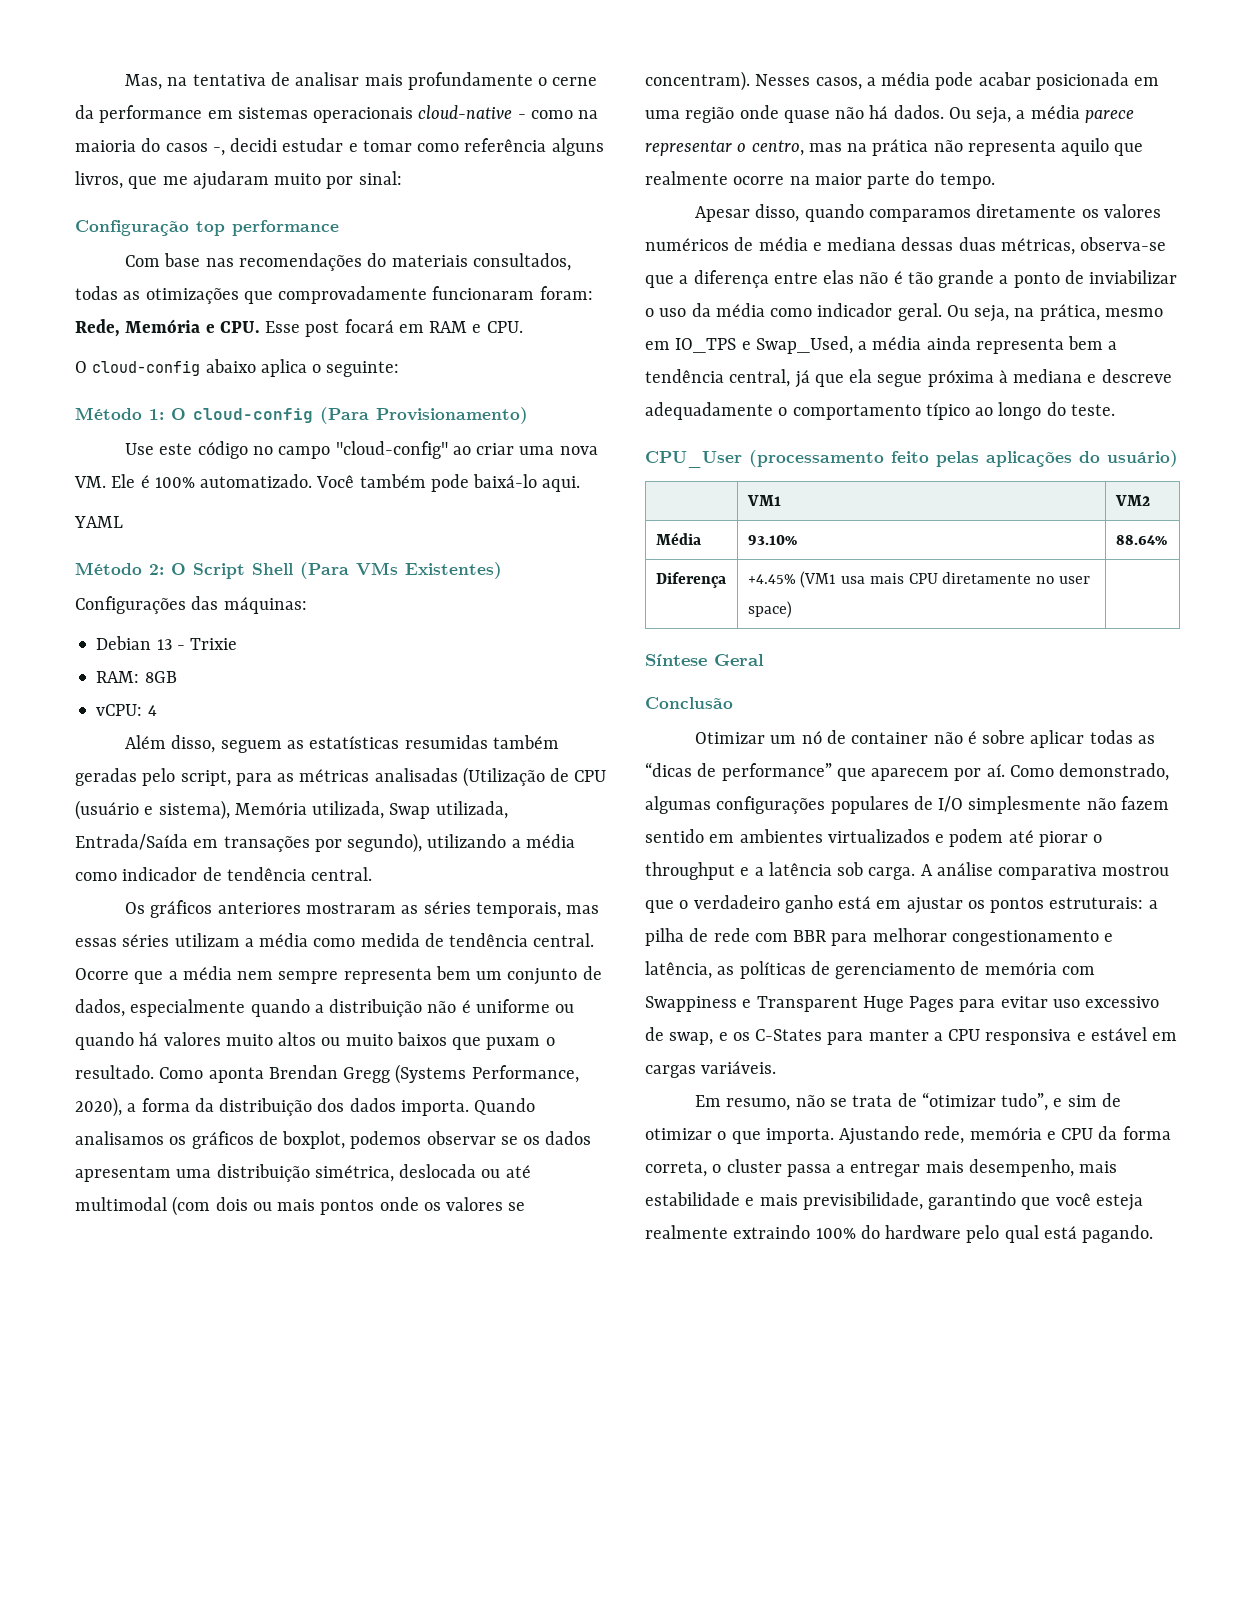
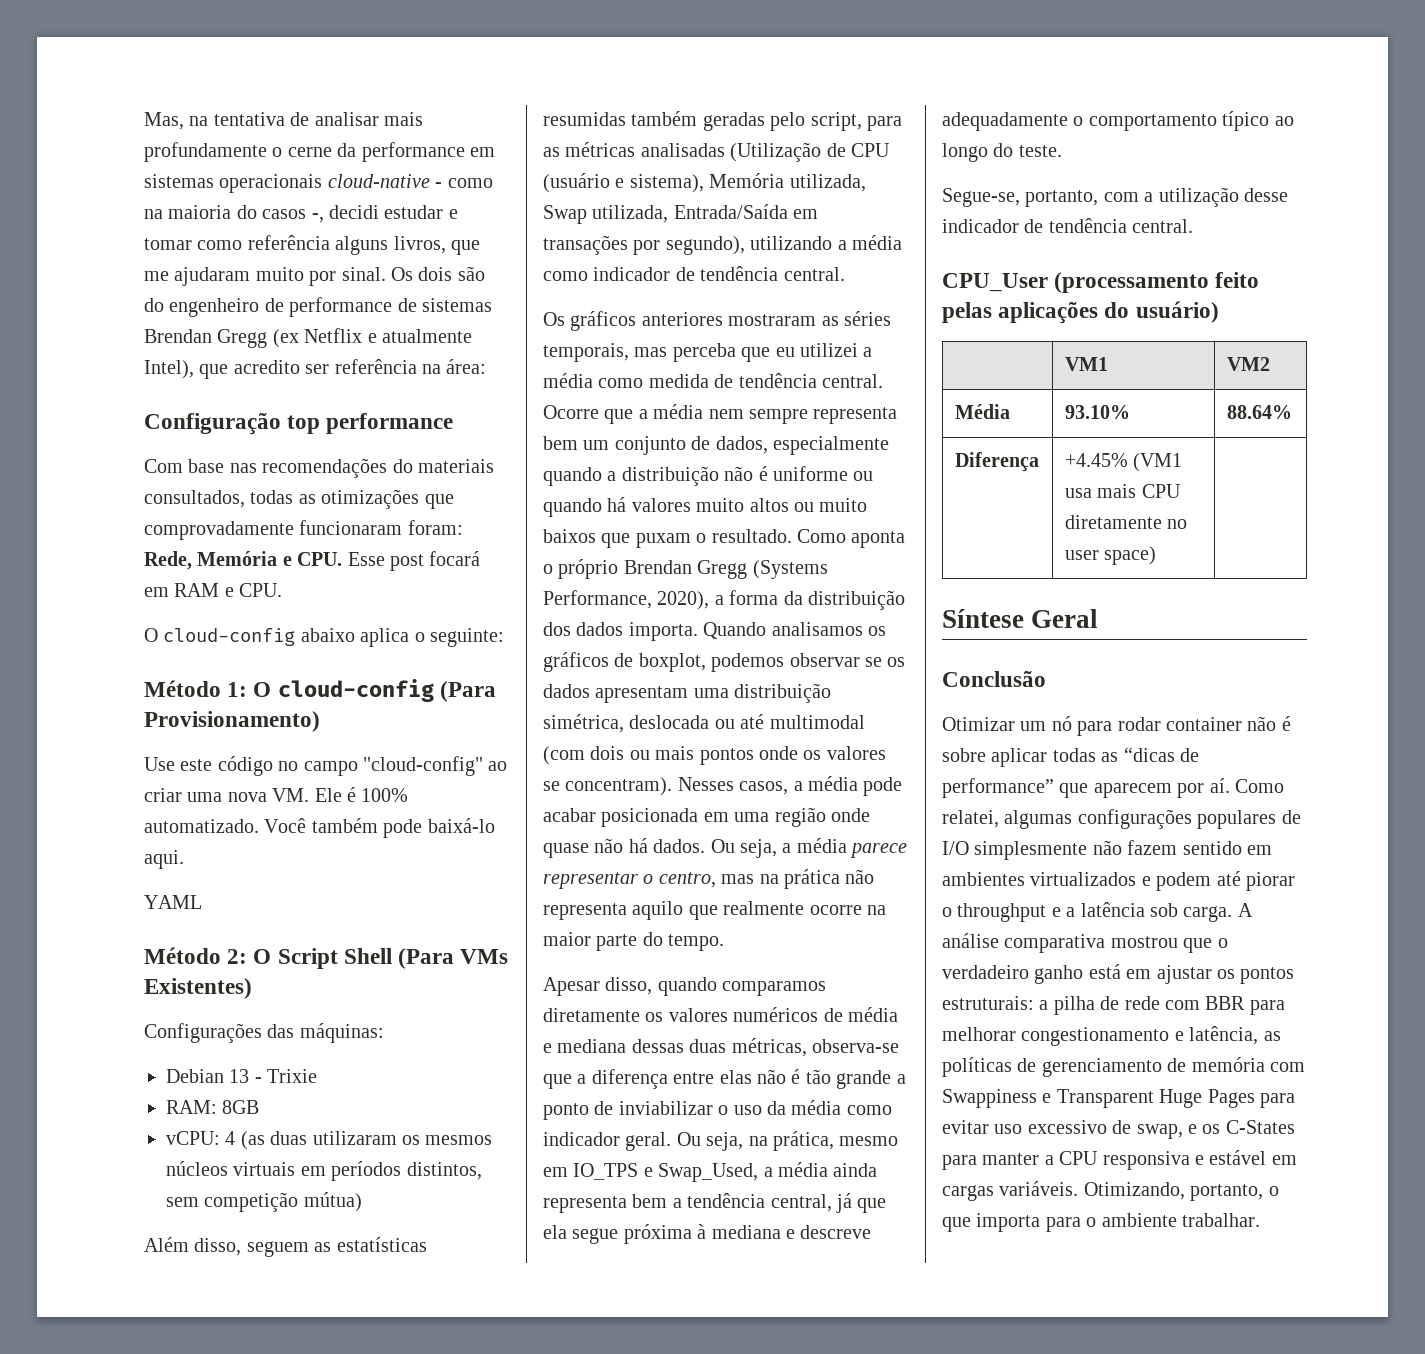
- Mas, na tentativa de analisar mais profundamente o cerne da performance em sistemas operacionais cloud-native - como na maioria do casos -, decidi estudar e tomar como referência alguns livros, que me ajudaram muito por sinal:
+ Mas, na tentativa de analisar mais profundamente o cerne da performance em sistemas operacionais cloud-native - como na maioria do casos -, decidi estudar e tomar como referência alguns livros, que me ajudaram muito por sinal. Os dois são do engenheiro de performance de sistemas Brendan Gregg (ex Netflix e atualmente Intel), que acredito ser referência na área:
- vCPU: 4
+ vCPU: 4 (as duas utilizaram os mesmos núcleos virtuais em períodos distintos, sem competição mútua)
- Os gráficos anteriores mostraram as séries temporais, mas essas séries utilizam a média como medida de tendência central.
+ Os gráficos anteriores mostraram as séries temporais, mas perceba que eu utilizei a média como medida de tendência central.
- Como aponta Brendan Gregg (Systems Performance, 2020), a forma da distribuição dos dados importa.
+ Como aponta o próprio Brendan Gregg (Systems Performance, 2020), a forma da distribuição dos dados importa.
+ Segue-se, portanto, com a utilização desse indicador de tendência central.
- Otimizar um nó de container não é sobre aplicar todas as “dicas de performance” que aparecem por aí.
+ Otimizar um nó para rodar container não é sobre aplicar todas as “dicas de performance” que aparecem por aí.
- Como demonstrado, algumas configurações populares de I/O simplesmente não fazem sentido em ambientes virtualizados e podem até piorar o throughput e a latência sob carga.
+ Como relatei, algumas configurações populares de I/O simplesmente não fazem sentido em ambientes virtualizados e podem até piorar o throughput e a latência sob carga.
- A análise comparativa mostrou que o verdadeiro ganho está em ajustar os pontos estruturais: a pilha de rede com BBR para melhorar congestionamento e latência, as políticas de gerenciamento de memória com Swappiness e Transparent Huge Pages para evitar uso excessivo de swap, e os C-States para manter a CPU responsiva e estável em cargas variáveis.
- Em resumo, não se trata de “otimizar tudo”, e sim de otimizar o que importa. Ajustando rede, memória e CPU da forma correta, o cluster passa a entregar mais desempenho, mais estabilidade e mais previsibilidade, garantindo que você esteja realmente extraindo 100% do hardware pelo qual está pagando.
+ A análise comparativa mostrou que o verdadeiro ganho está em ajustar os pontos estruturais: a pilha de rede com BBR para melhorar congestionamento e latência, as políticas de gerenciamento de memória com Swappiness e Transparent Huge Pages para evitar uso excessivo de swap, e os C-States para manter a CPU responsiva e estável em cargas variáveis. Otimizando, portanto, o que importa para o ambiente trabalhar.

